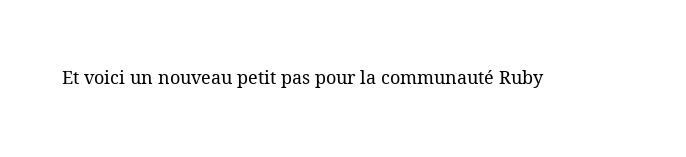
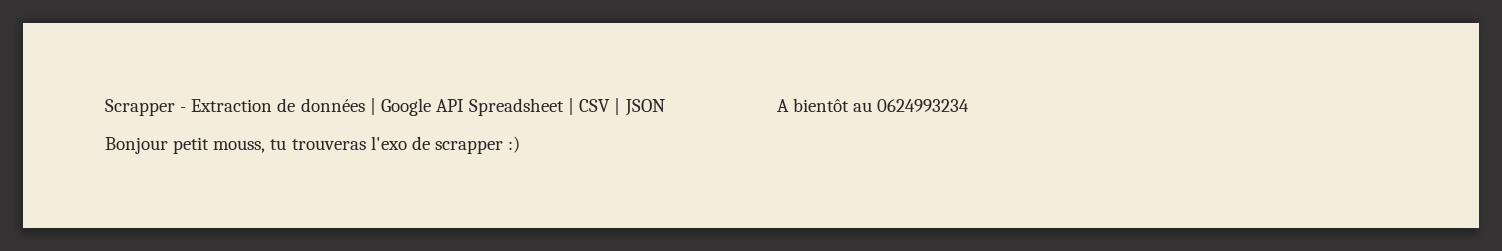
- Et voici un nouveau petit pas pour la communauté Ruby
+ Scrapper - Extraction de données | Google API Spreadsheet | CSV | JSON
+ Bonjour petit mouss, tu trouveras l'exo de scrapper :)
+ A bientôt au 0624993234

